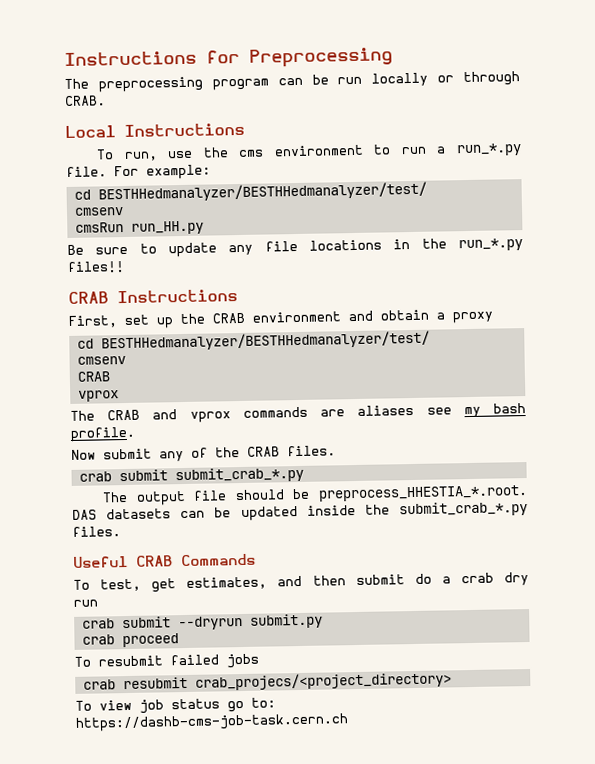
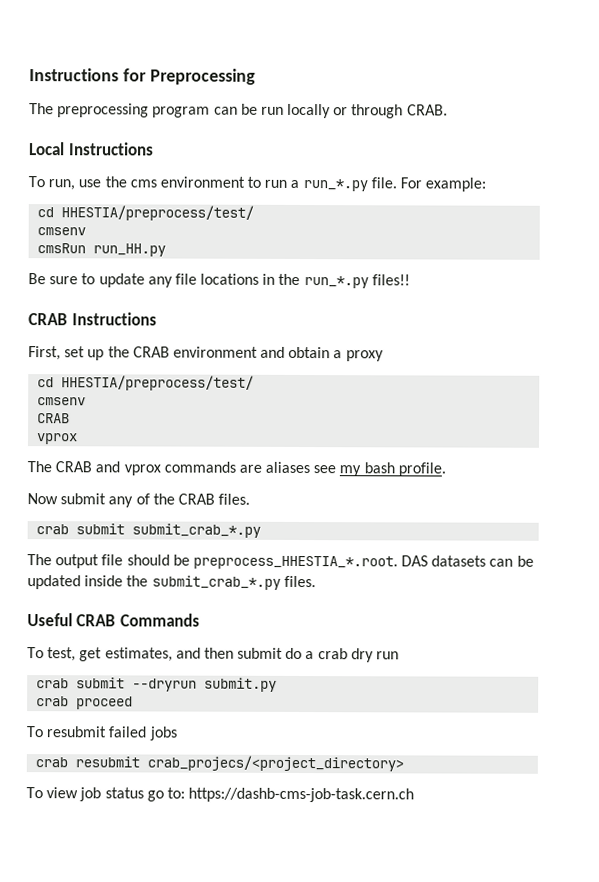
  For example:
- cd BESTHHedmanalyzer/BESTHHedmanalyzer/test/
+ cd HHESTIA/preprocess/test/
  First, set up the CRAB environment and obtain a proxy
- cd BESTHHedmanalyzer/BESTHHedmanalyzer/test/
+ cd HHESTIA/preprocess/test/

